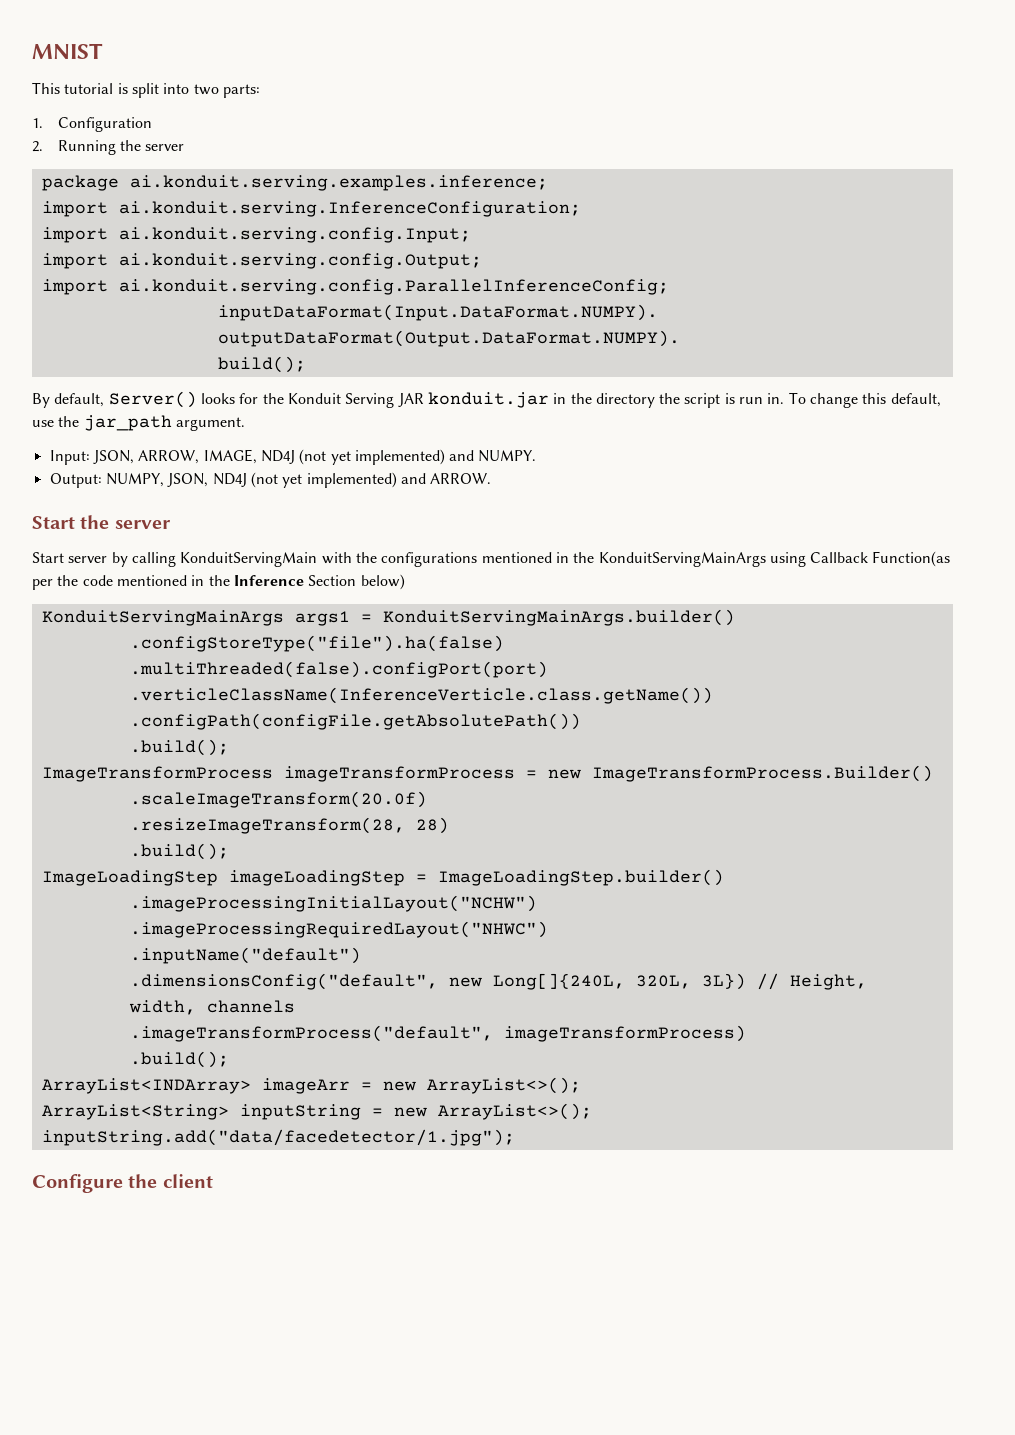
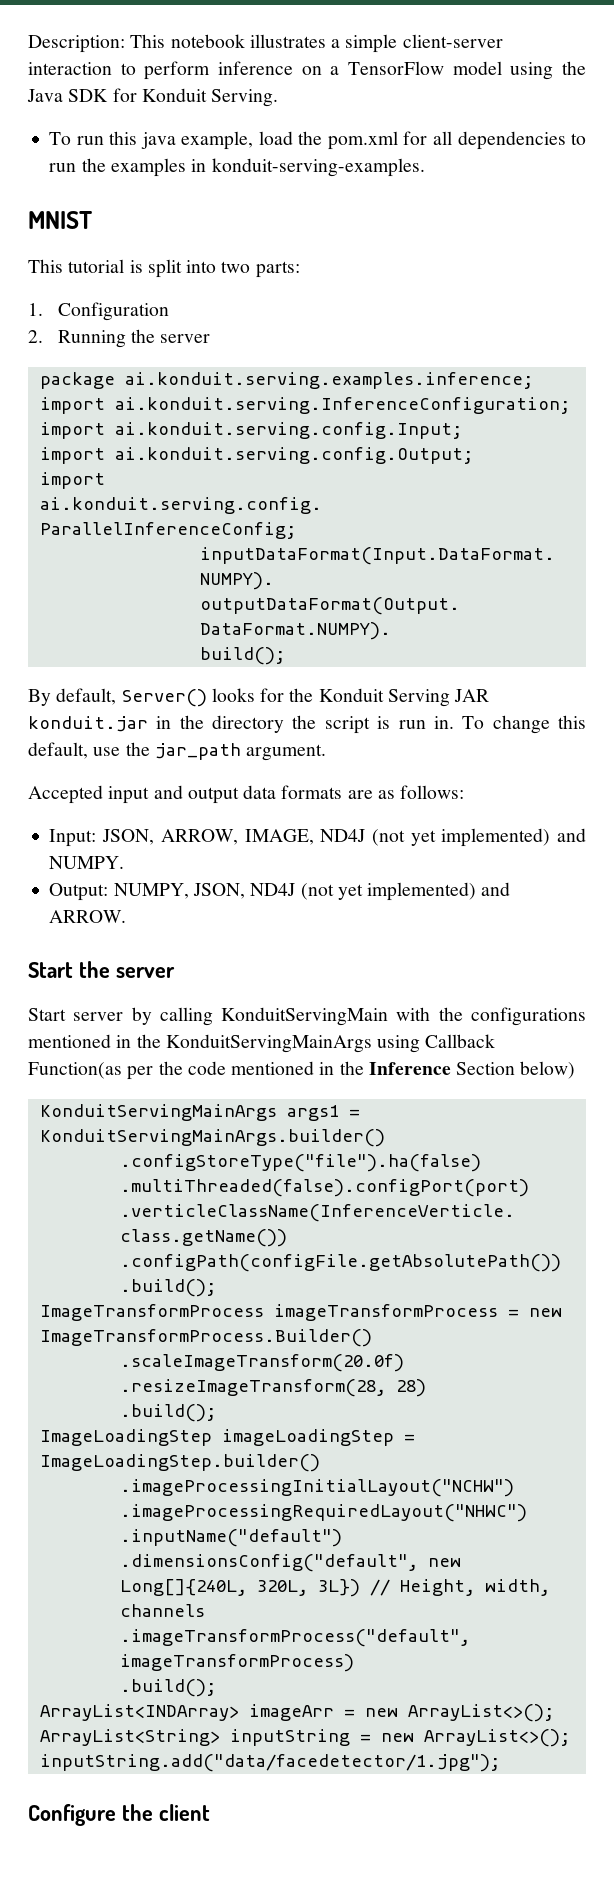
+ Description: This notebook illustrates a simple client-server interaction to perform inference on a TensorFlow model using the Java SDK for Konduit Serving.
+ To run this java example, load the pom.xml for all dependencies to run the examples in konduit-serving-examples.
+ Accepted input and output data formats are as follows:

